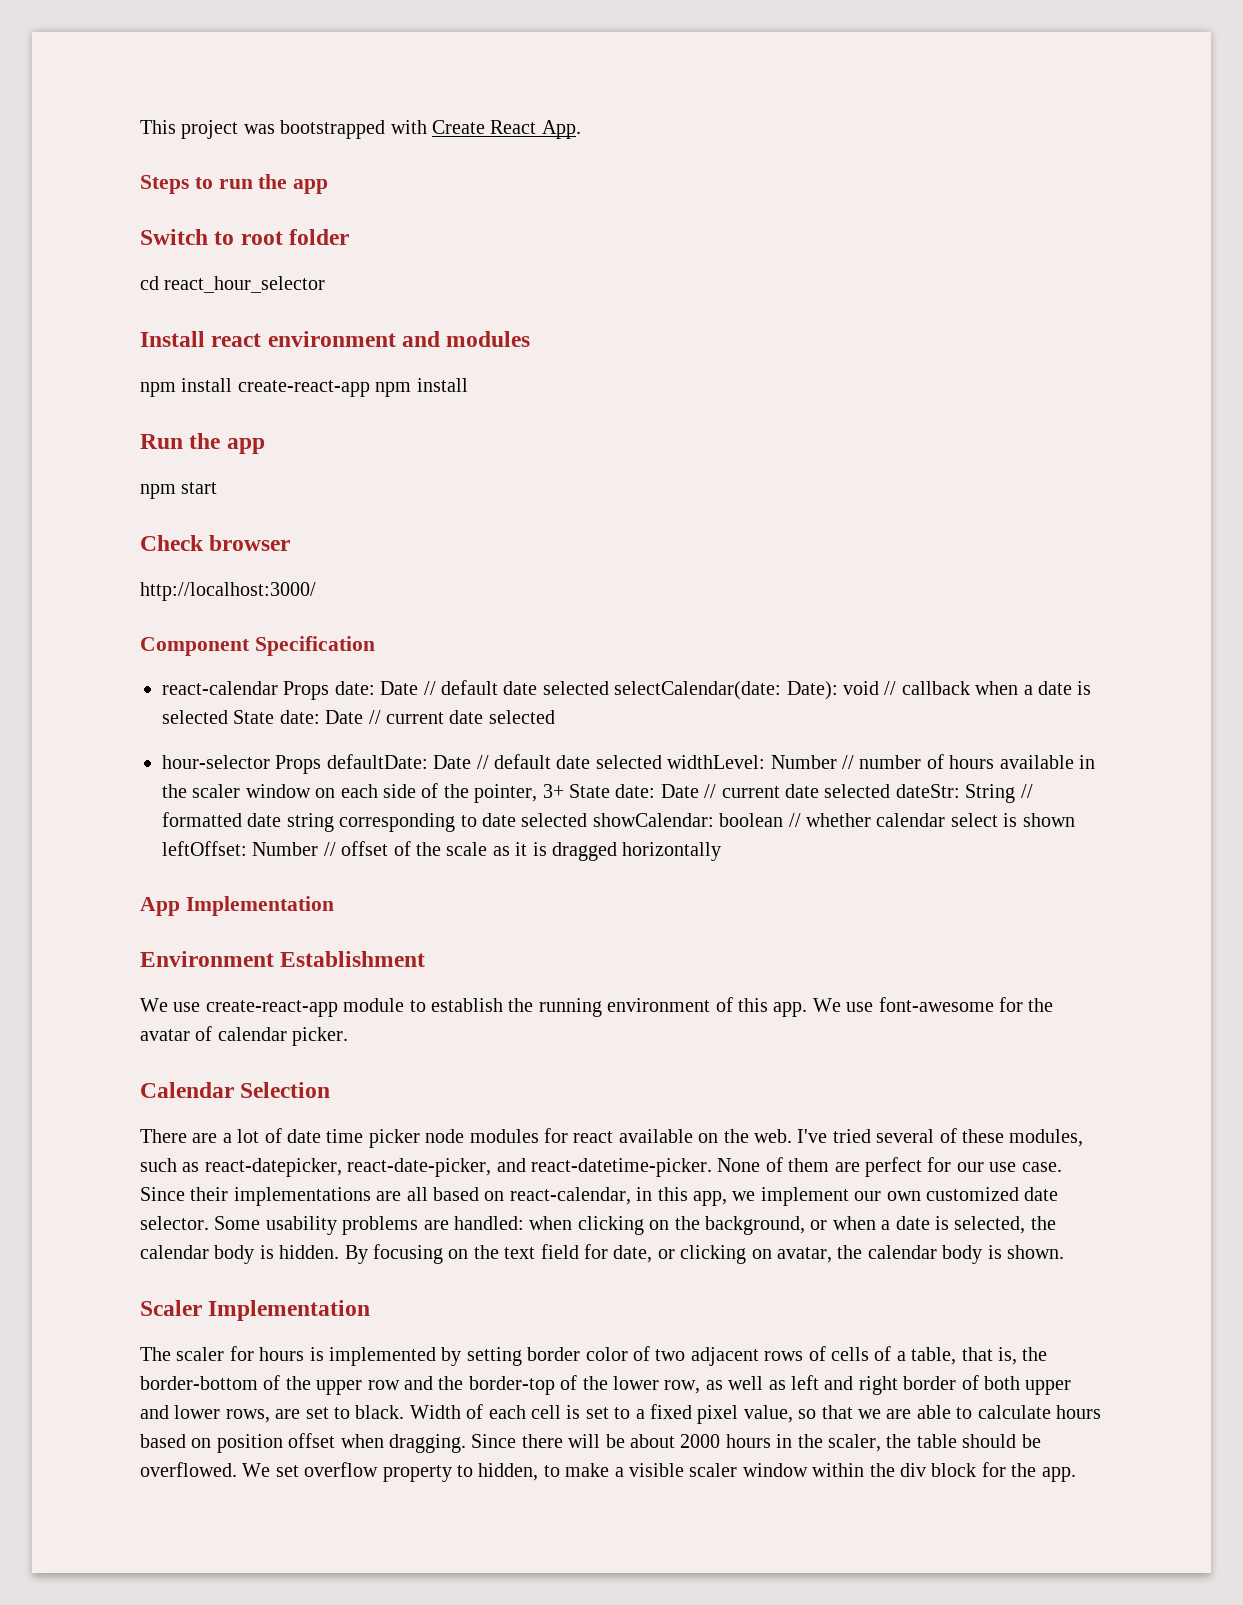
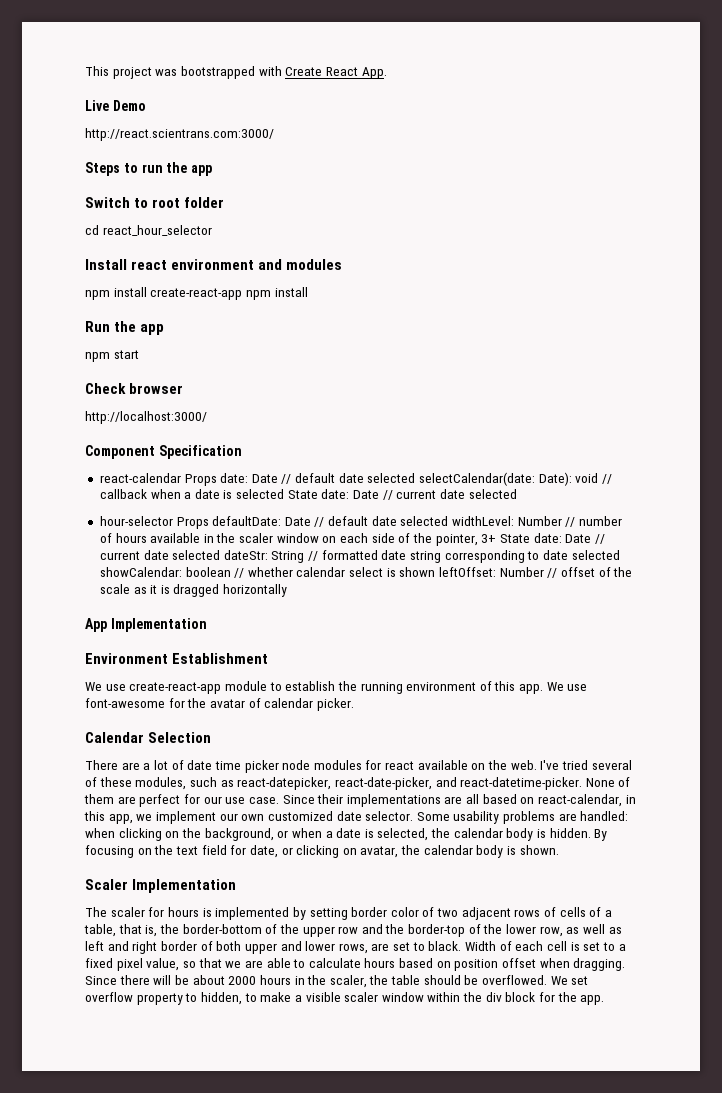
+ Live Demo
+ http://react.scientrans.com:3000/

